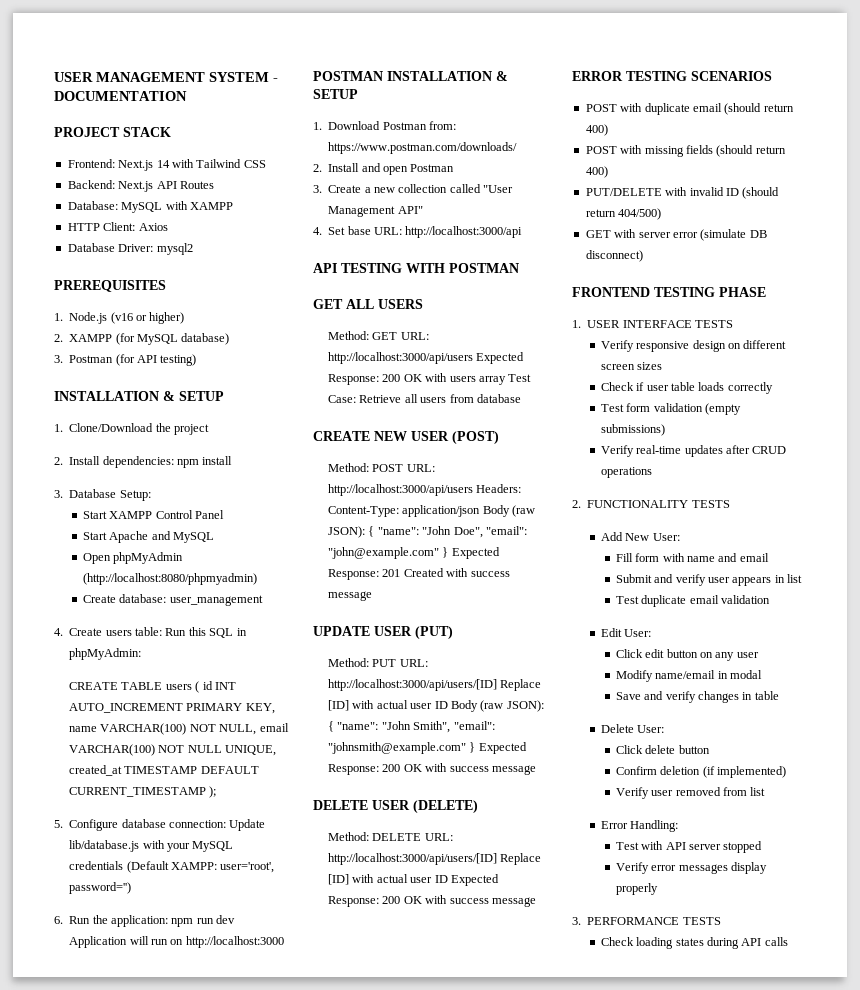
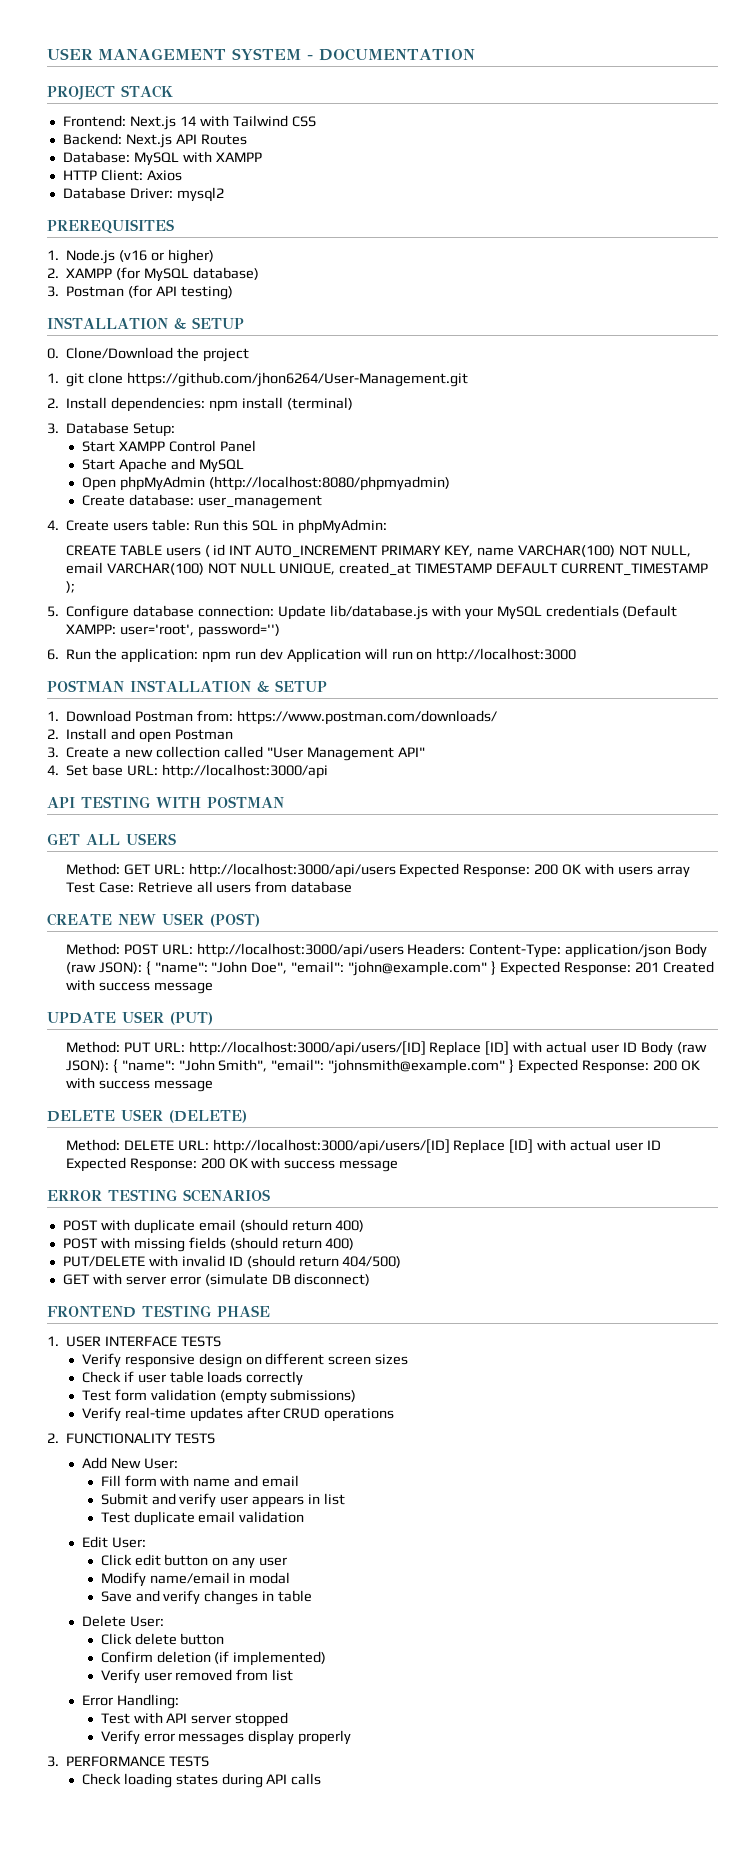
- 1. Clone/Download the project
+ 0. Clone/Download the project
+ 1. git clone https://github.com/jhon6264/User-Management.git
- 2. Install dependencies: npm install
+ 2. Install dependencies: npm install (terminal)

